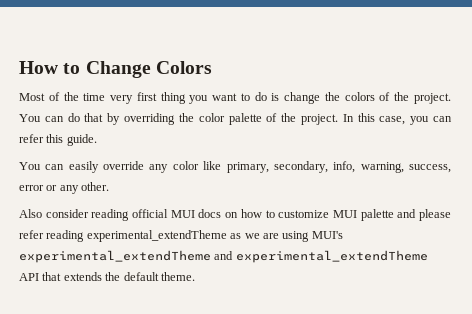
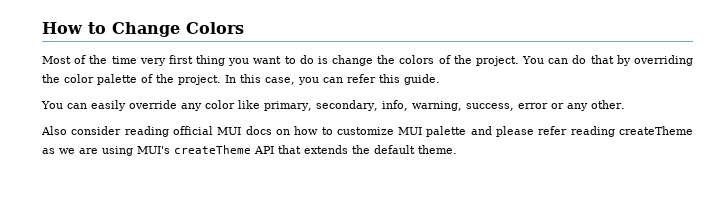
- Also consider reading official MUI docs on how to customize MUI palette and please refer reading experimental_extendTheme as we are using MUI's experimental_extendTheme and experimental_extendTheme API that extends the default theme.
+ Also consider reading official MUI docs on how to customize MUI palette and please refer reading createTheme as we are using MUI's createTheme API that extends the default theme.

